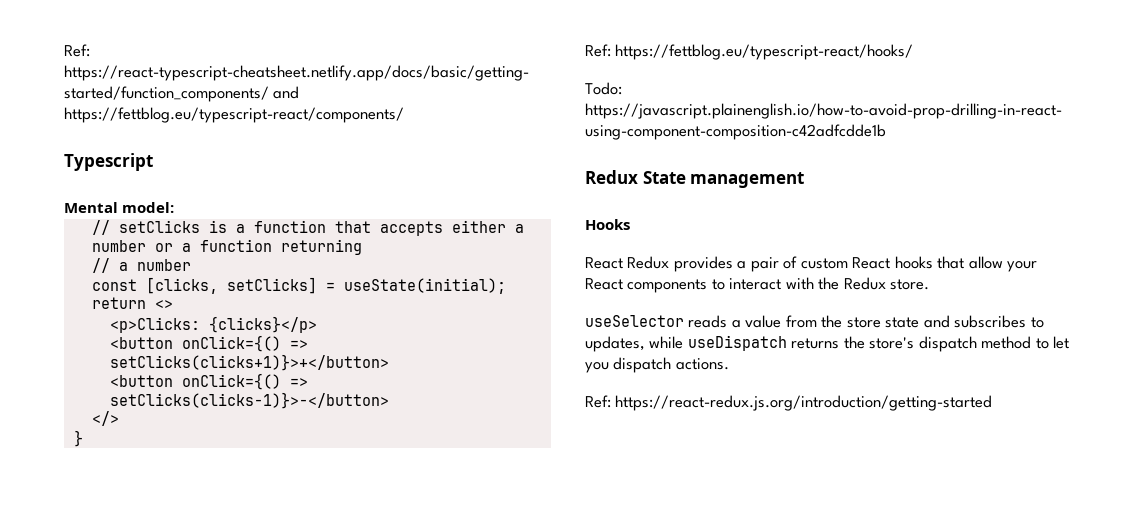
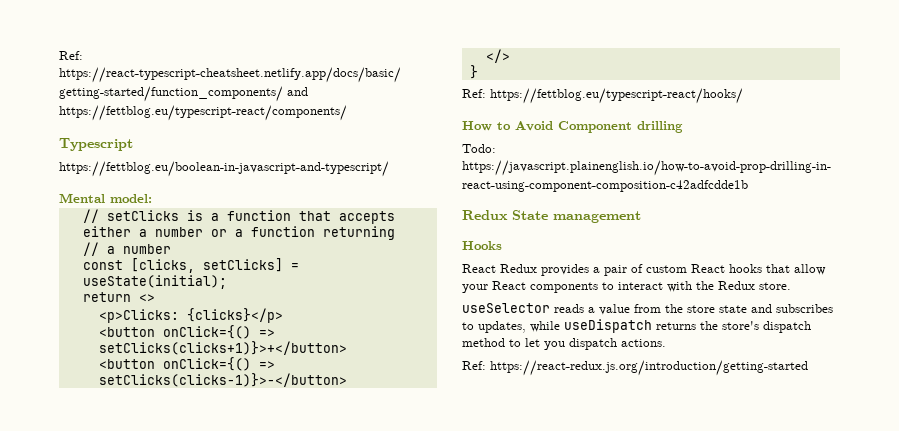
+ https://fettblog.eu/boolean-in-javascript-and-typescript/
+ How to Avoid Component drilling

